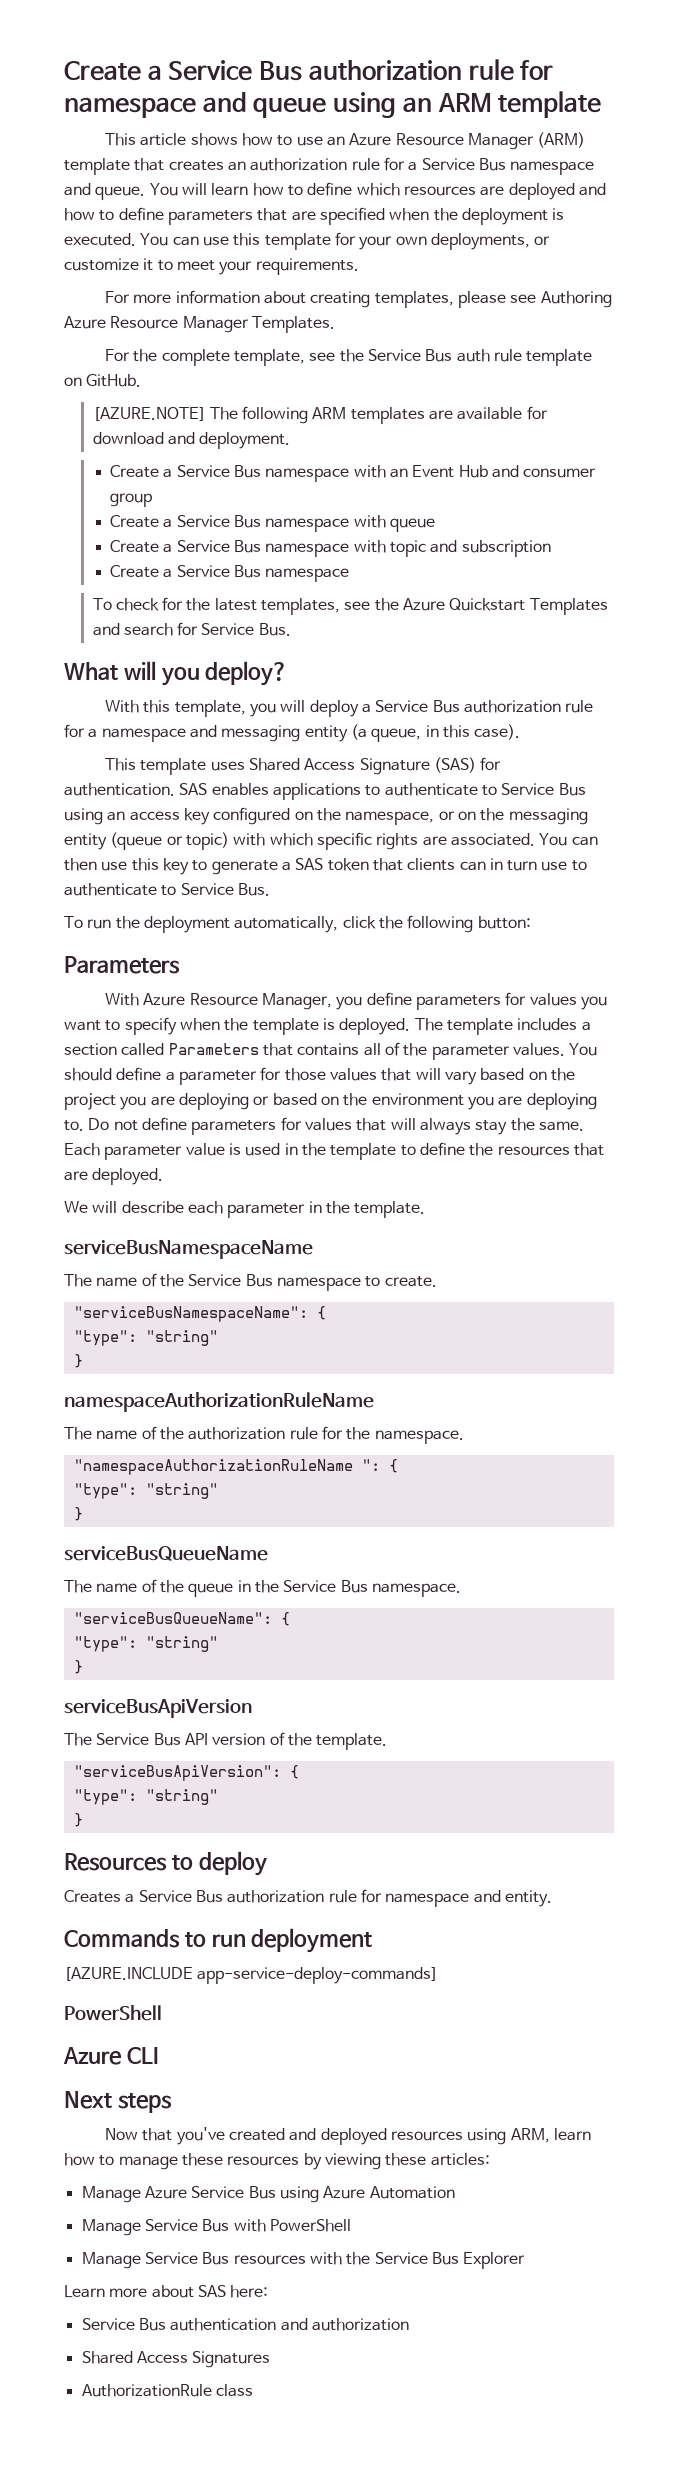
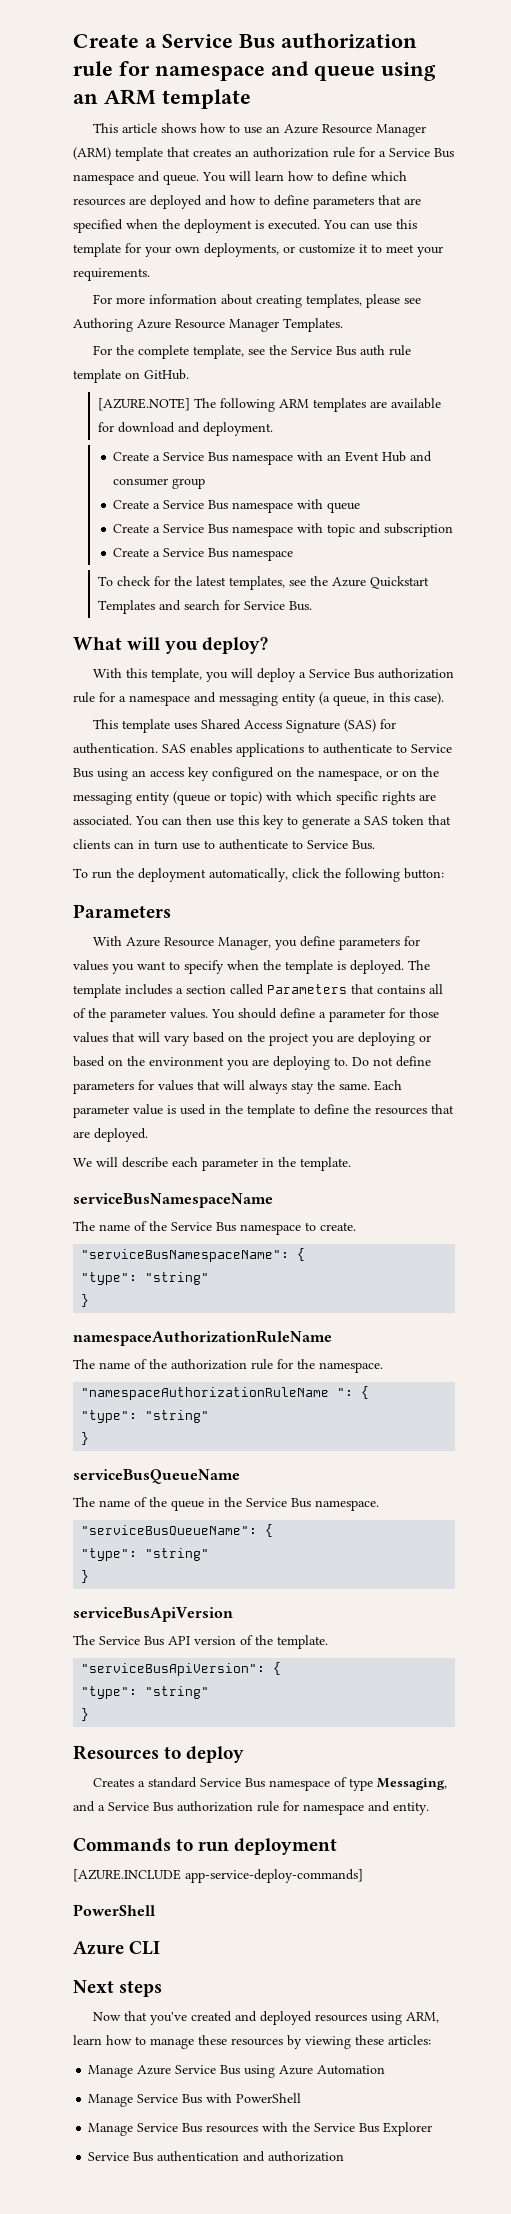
- Creates a Service Bus authorization rule for namespace and entity.
+ Creates a standard Service Bus namespace of type Messaging, and a Service Bus authorization rule for namespace and entity.
- Learn more about SAS here:
- Shared Access Signatures
- AuthorizationRule class

